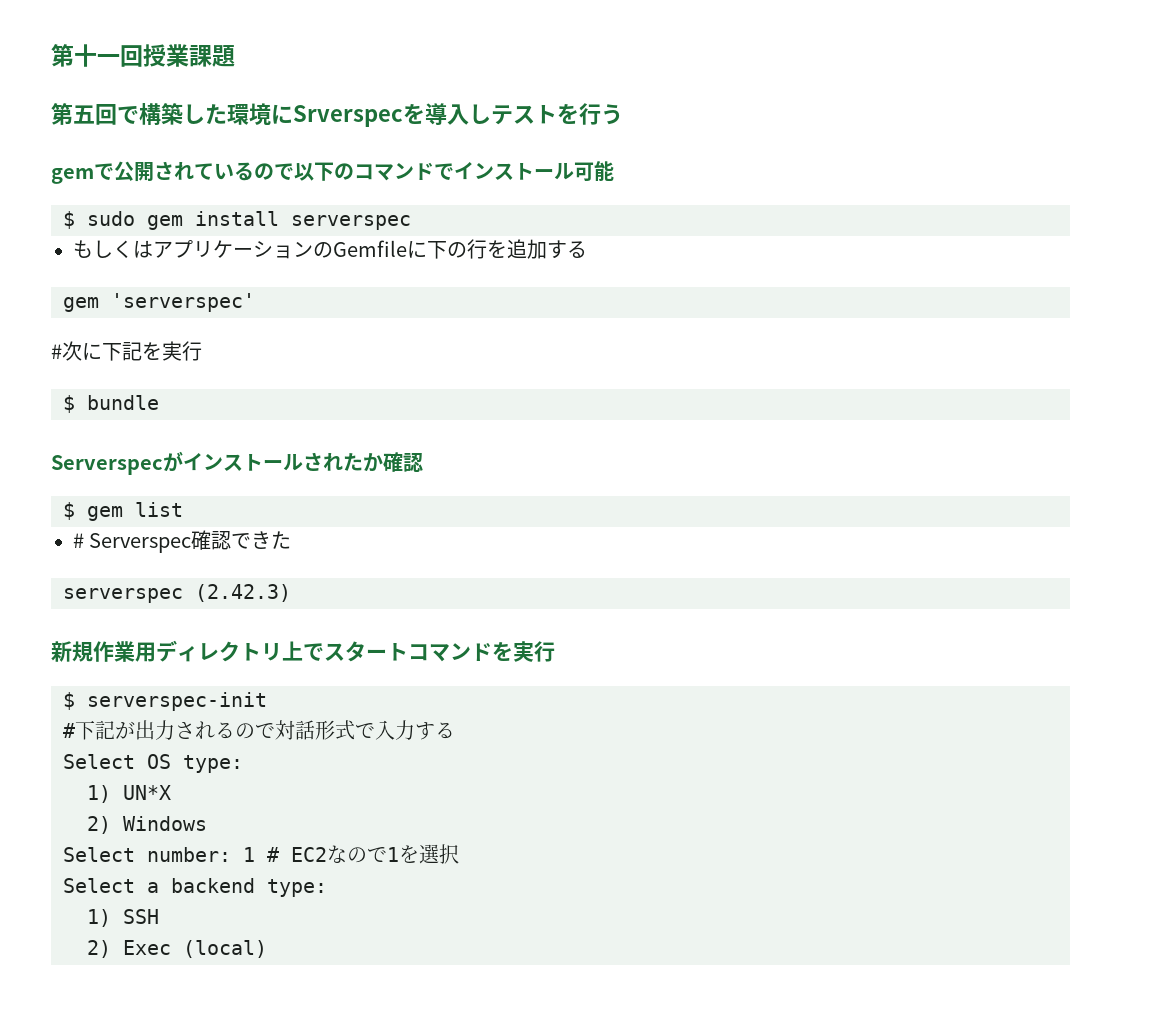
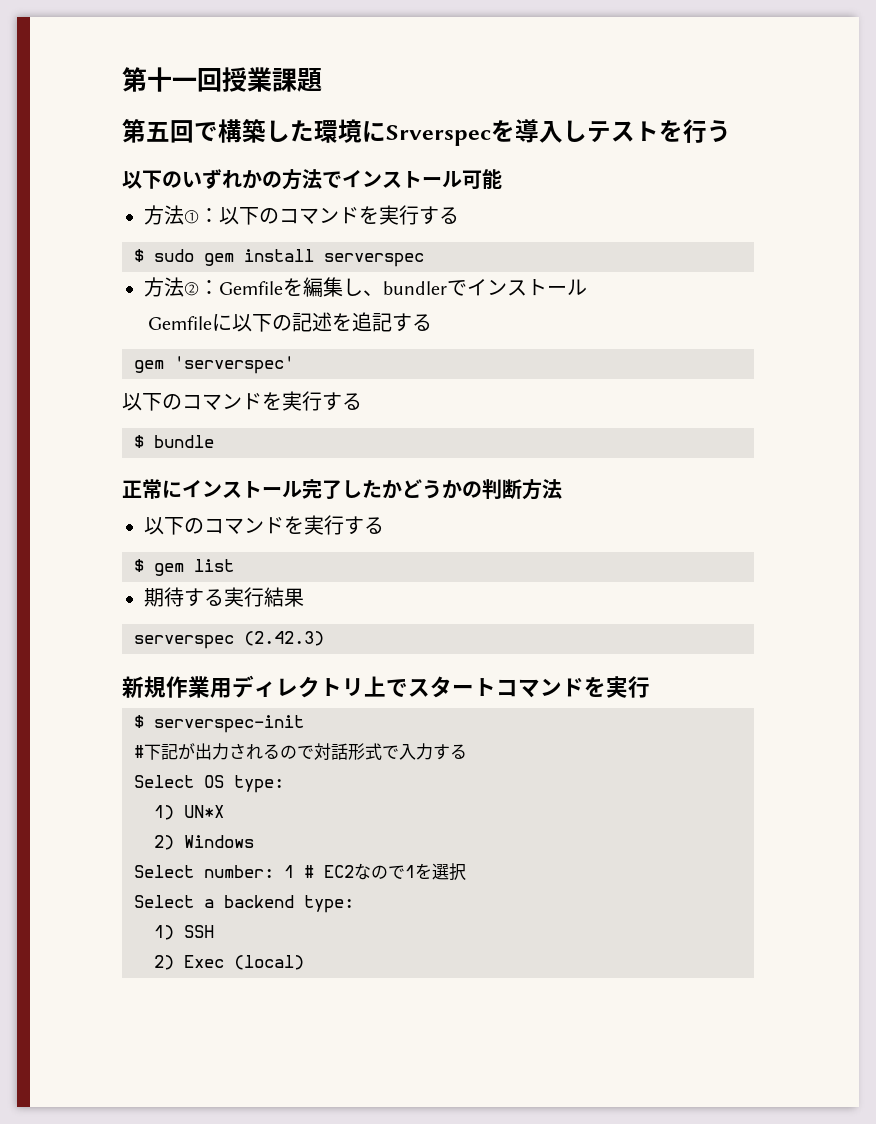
- gemで公開されているので以下のコマンドでインストール可能
+ 以下のいずれかの方法でインストール可能
+ 方法①：以下のコマンドを実行する
- もしくはアプリケーションのGemfileに下の行を追加する
+ 方法②：Gemfileを編集し、bundlerでインストール
+ Gemfileに以下の記述を追記する
  gem 'serverspec'
- #次に下記を実行
+ 以下のコマンドを実行する
- Serverspecがインストールされたか確認
+ 正常にインストール完了したかどうかの判断方法
+ 以下のコマンドを実行する
- # Serverspec確認できた
+ 期待する実行結果

